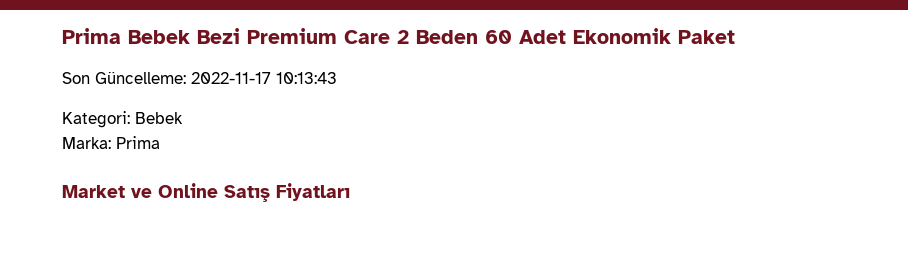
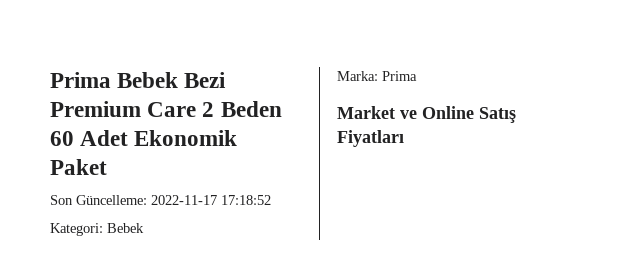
- Son Güncelleme: 2022-11-17 10:13:43
+ Son Güncelleme: 2022-11-17 17:18:52

